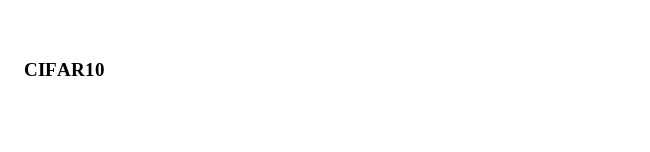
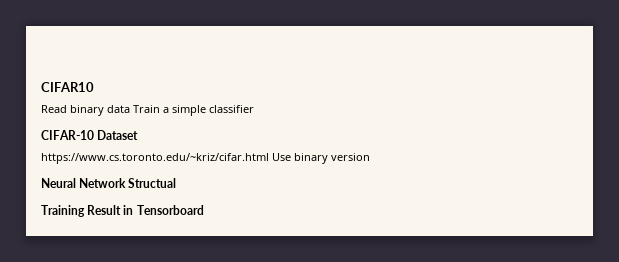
+ Read binary data Train a simple classifier
+ CIFAR-10 Dataset
+ https://www.cs.toronto.edu/~kriz/cifar.html Use binary version
+ Neural Network Structual
+ Training Result in Tensorboard

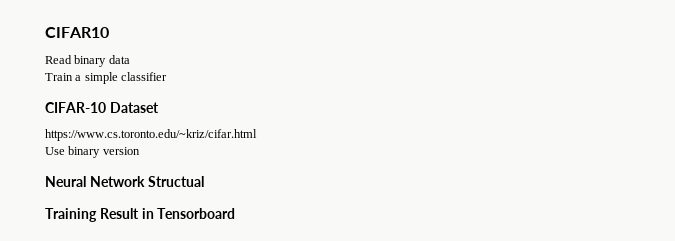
- Read binary data Train a simple classifier
+ Read binary data
+ Train a simple classifier
- https://www.cs.toronto.edu/~kriz/cifar.html Use binary version
+ https://www.cs.toronto.edu/~kriz/cifar.html
+ Use binary version

